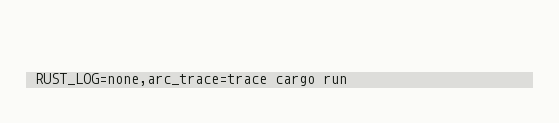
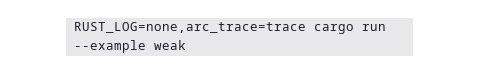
- RUST_LOG=none,arc_trace=trace cargo run
+ RUST_LOG=none,arc_trace=trace cargo run --example weak

